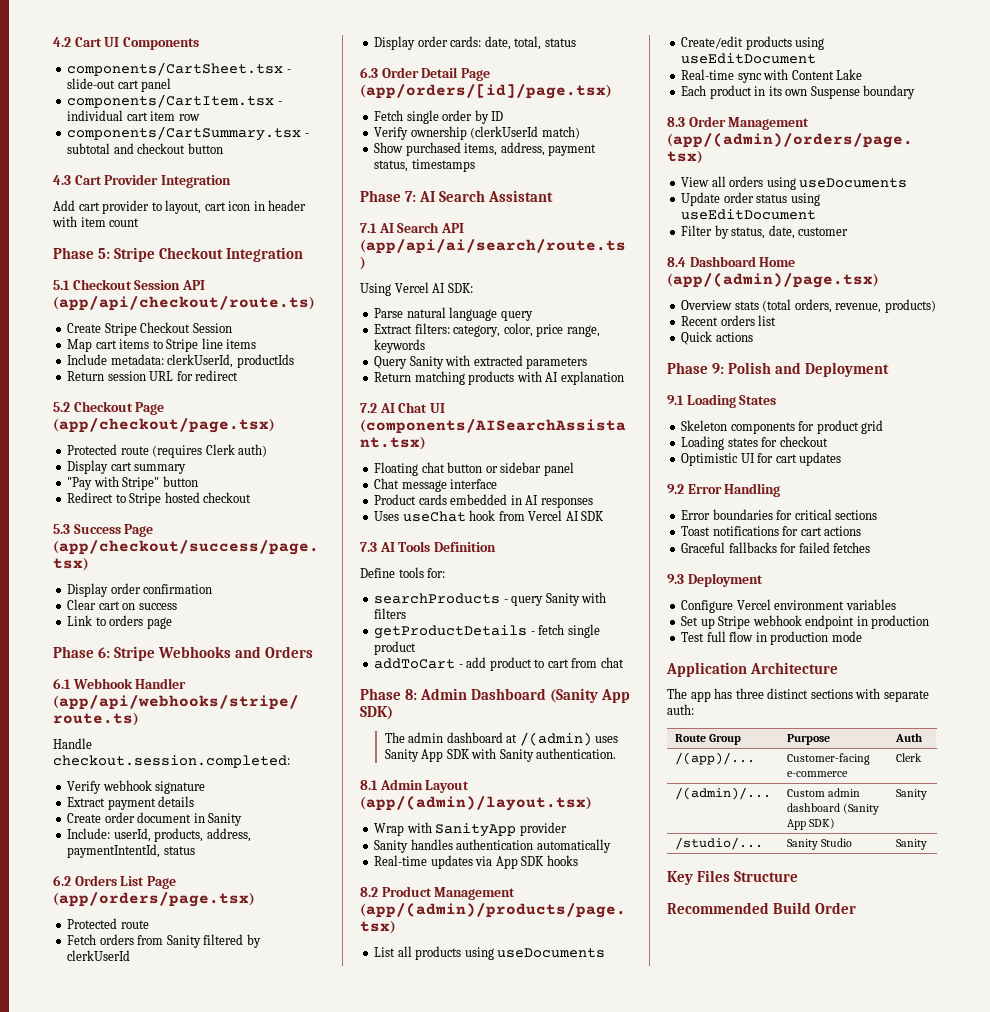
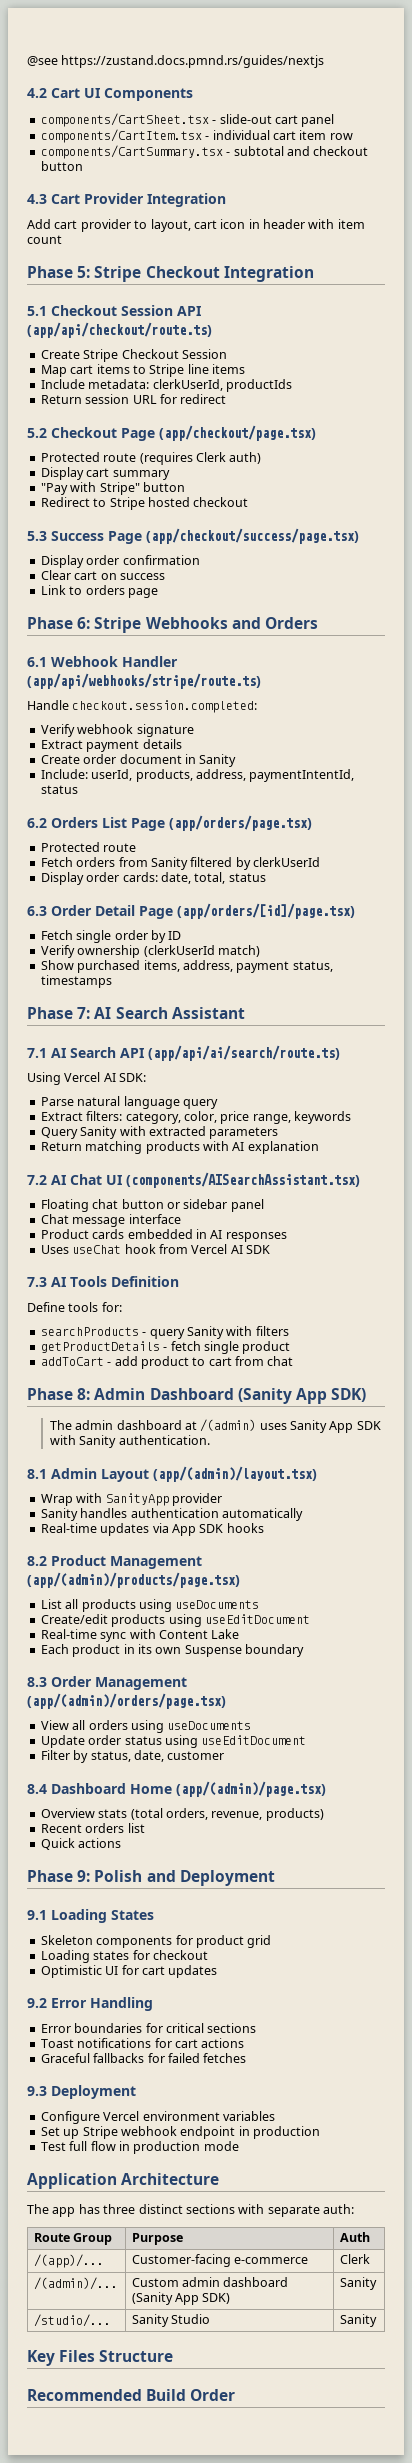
+ @see https://zustand.docs.pmnd.rs/guides/nextjs

